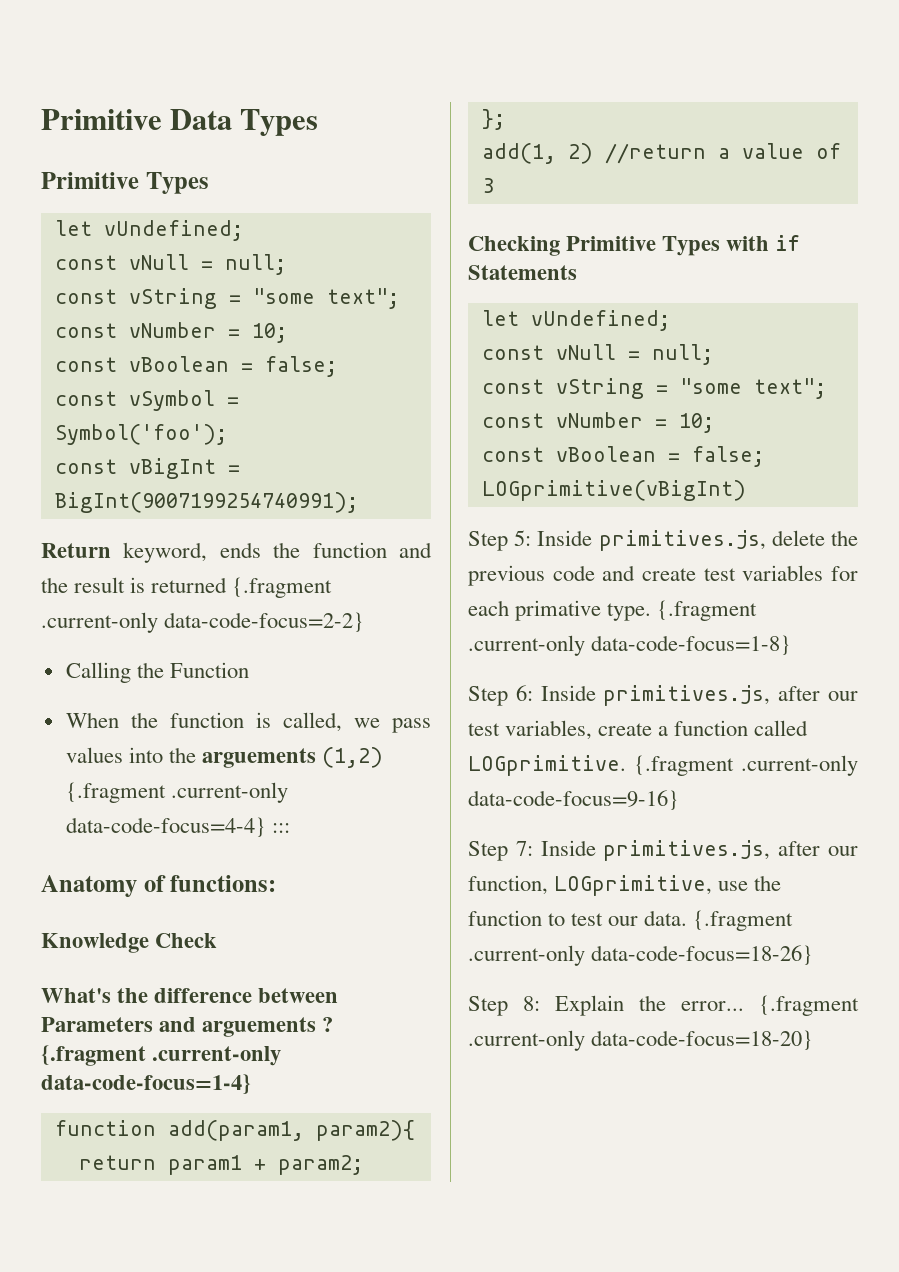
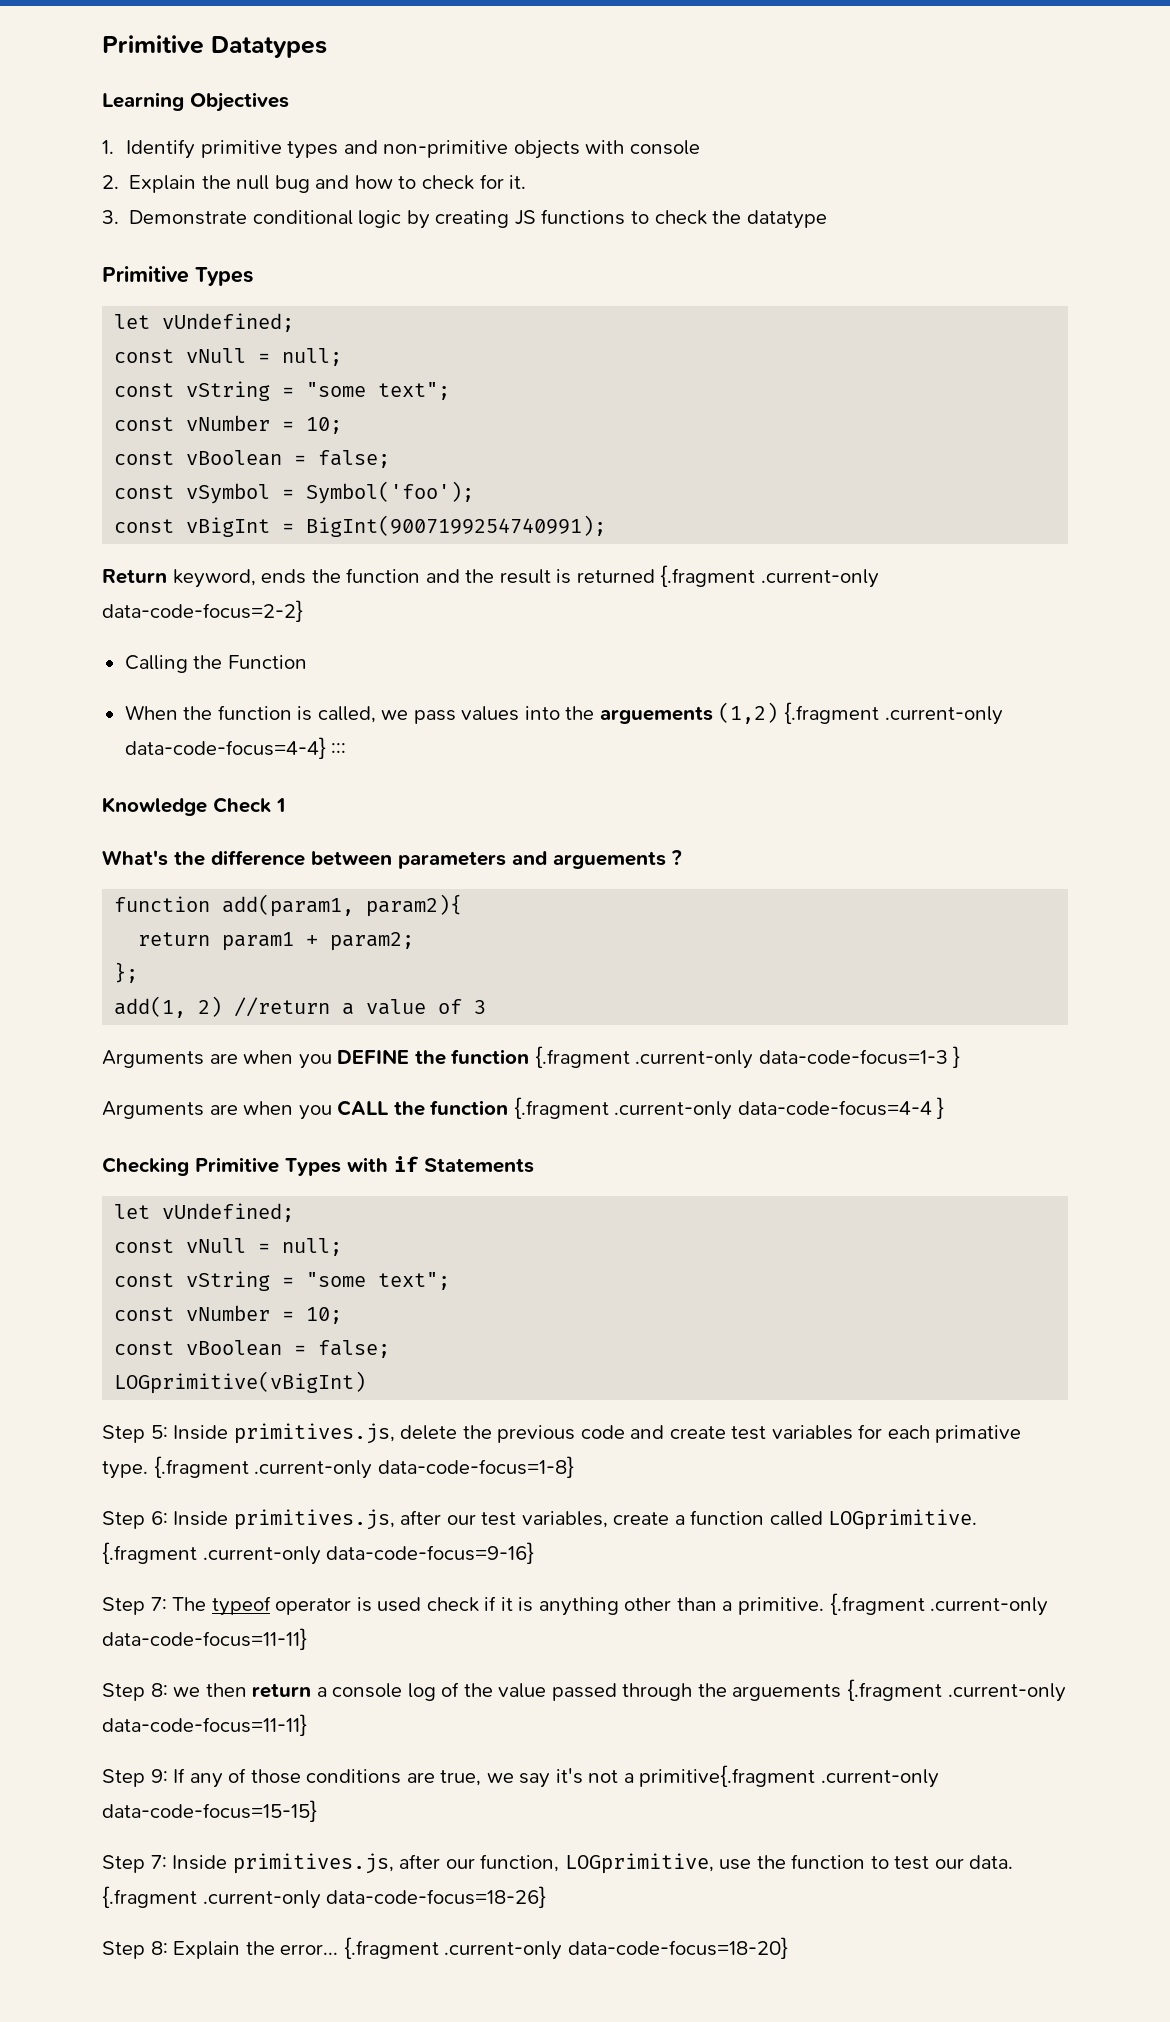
- Primitive Data Types
+ Primitive Datatypes
+ Learning Objectives
+ 1. Identify primitive types and non-primitive objects with console
+ 2. Explain the null bug and how to check for it.
+ 3. Demonstrate conditional logic by creating JS functions to check the datatype
- Anatomy of functions:
- Knowledge Check
+ Knowledge Check 1
- What's the difference between Parameters and arguements ? {.fragment .current-only data-code-focus=1-4}
+ What's the difference between parameters and arguements ?
+ Arguments are when you DEFINE the function {.fragment .current-only data-code-focus=1-3 }
+ Arguments are when you CALL the function {.fragment .current-only data-code-focus=4-4 }
+ Step 7: The typeof operator is used check if it is anything other than a primitive. {.fragment .current-only data-code-focus=11-11}
+ Step 8: we then return a console log of the value passed through the arguements {.fragment .current-only data-code-focus=11-11}
+ Step 9: If any of those conditions are true, we say it's not a primitive{.fragment .current-only data-code-focus=15-15}

